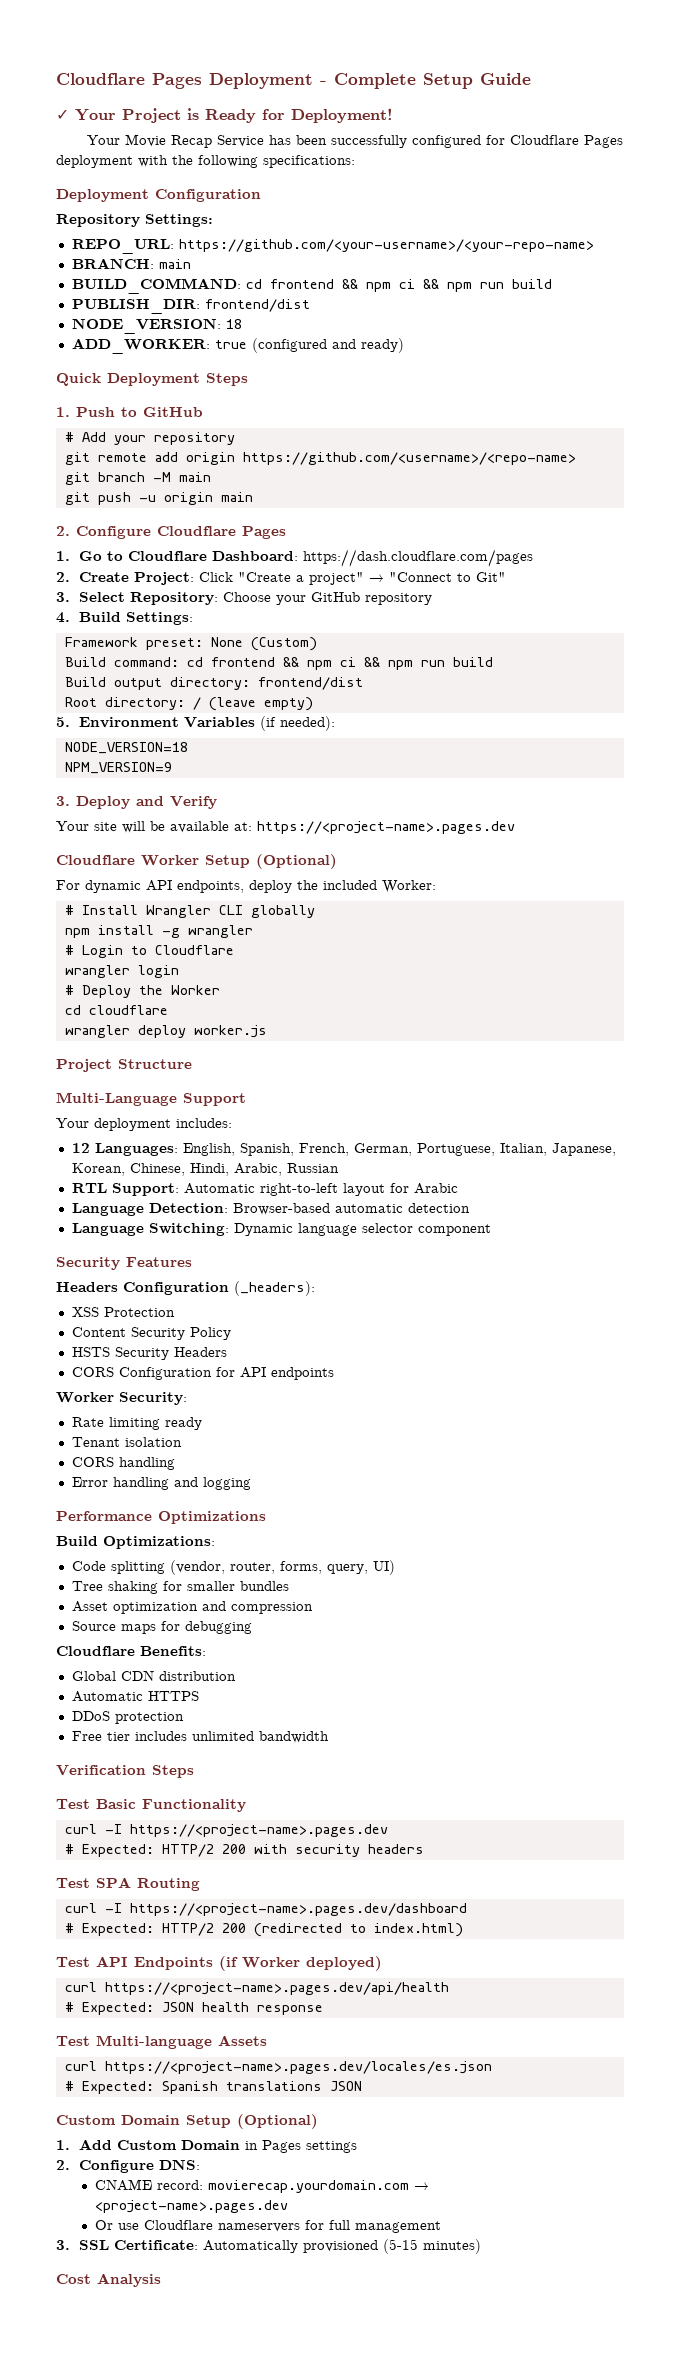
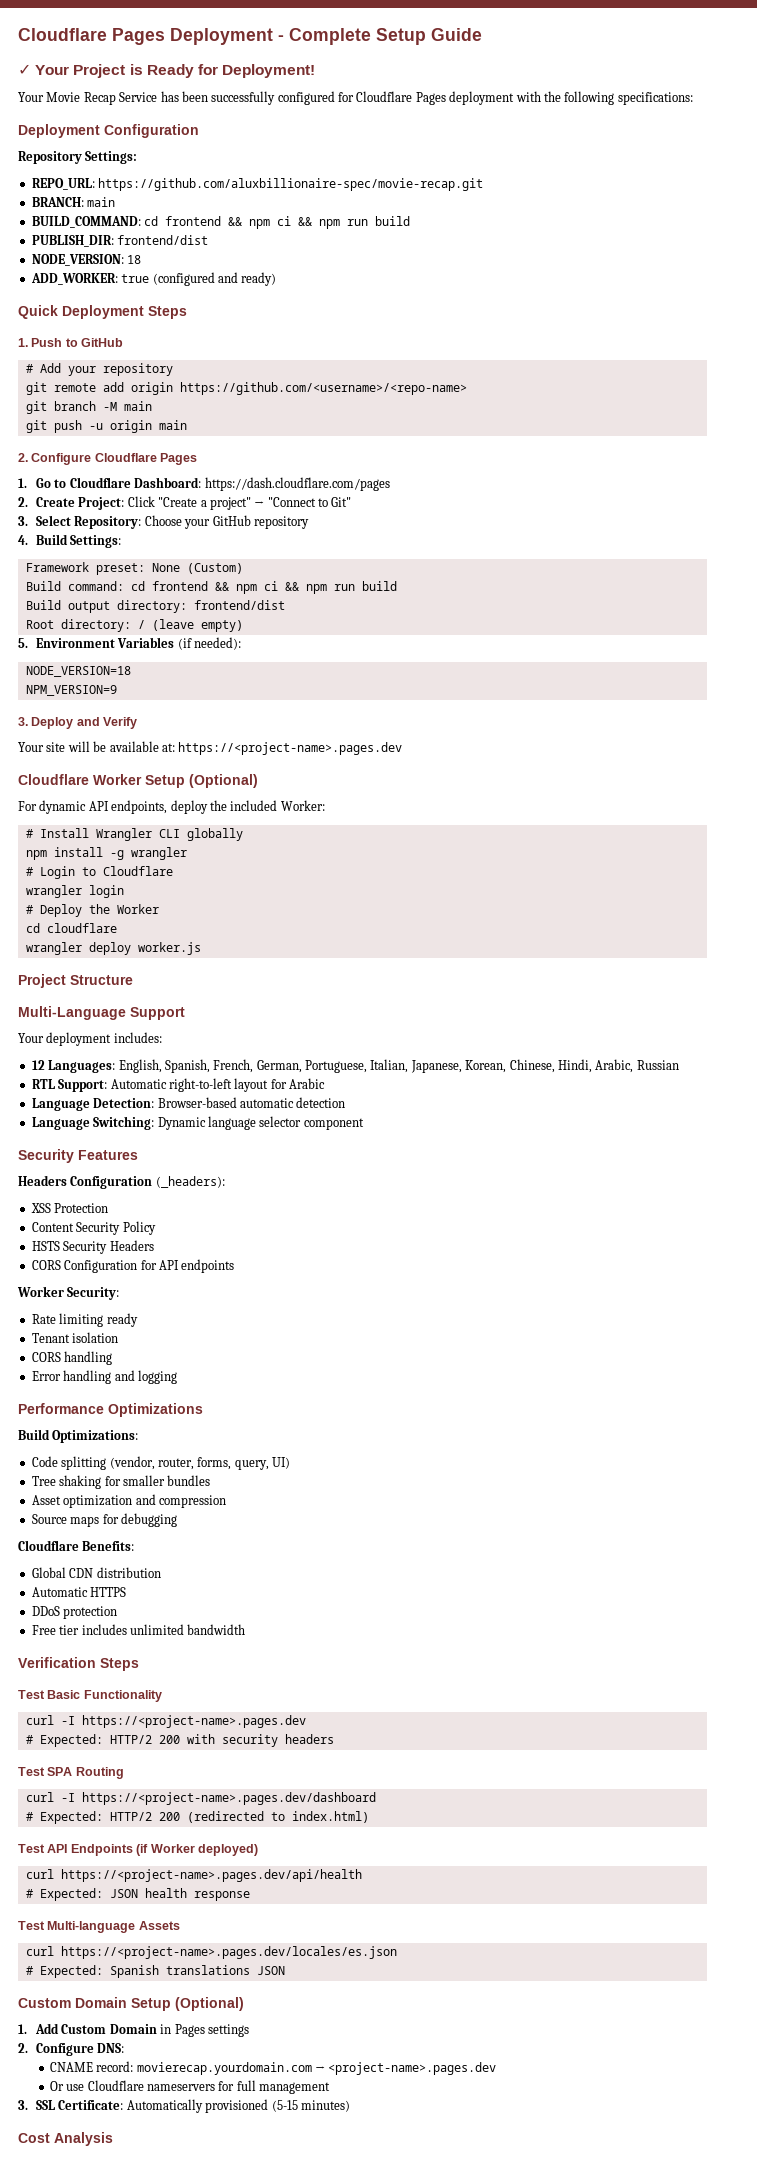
- REPO_URL: https://github.com/<your-username>/<your-repo-name>
+ REPO_URL: https://github.com/aluxbillionaire-spec/movie-recap.git

